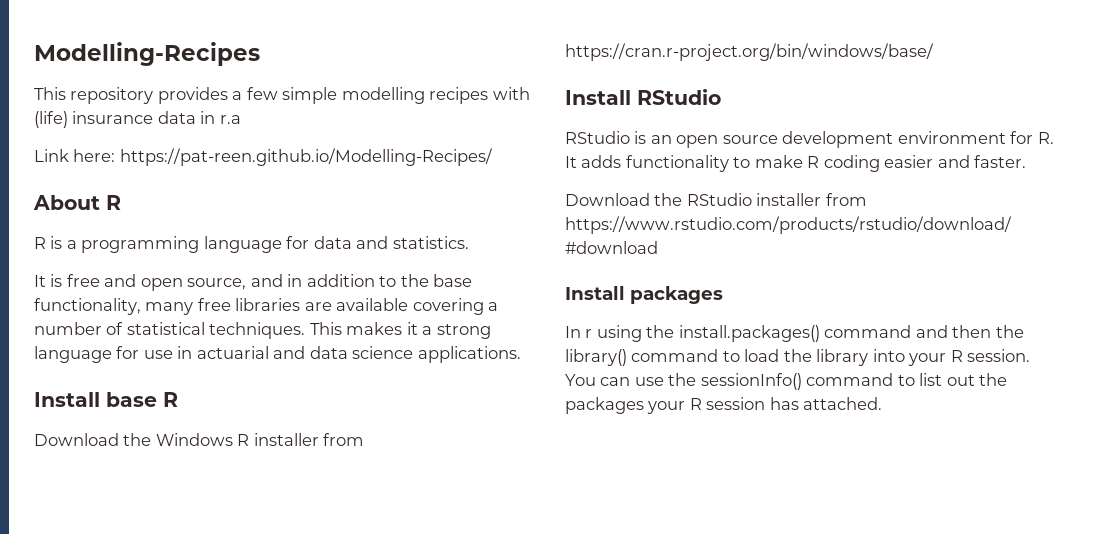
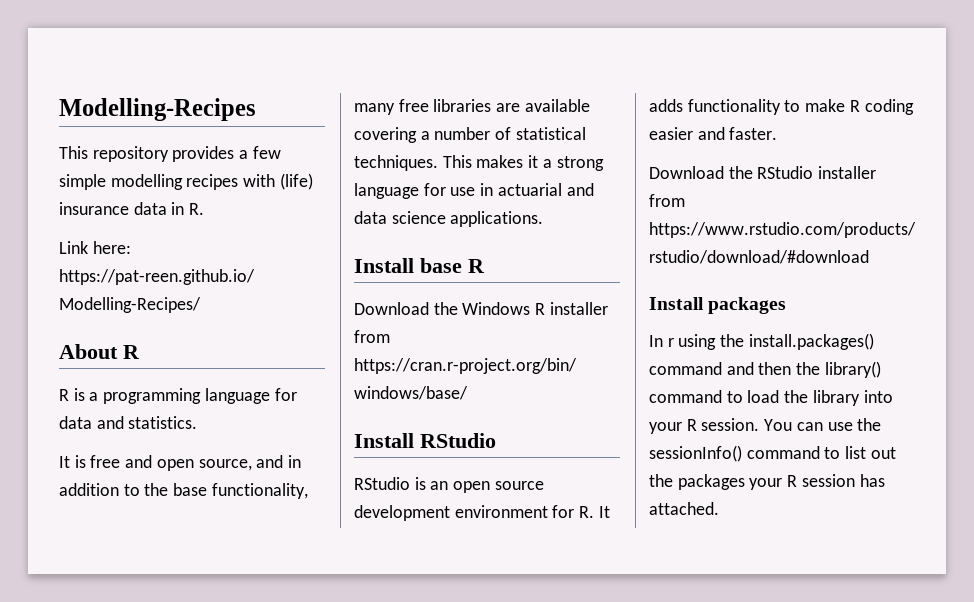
- This repository provides a few simple modelling recipes with (life) insurance data in r.a
+ This repository provides a few simple modelling recipes with (life) insurance data in R.

